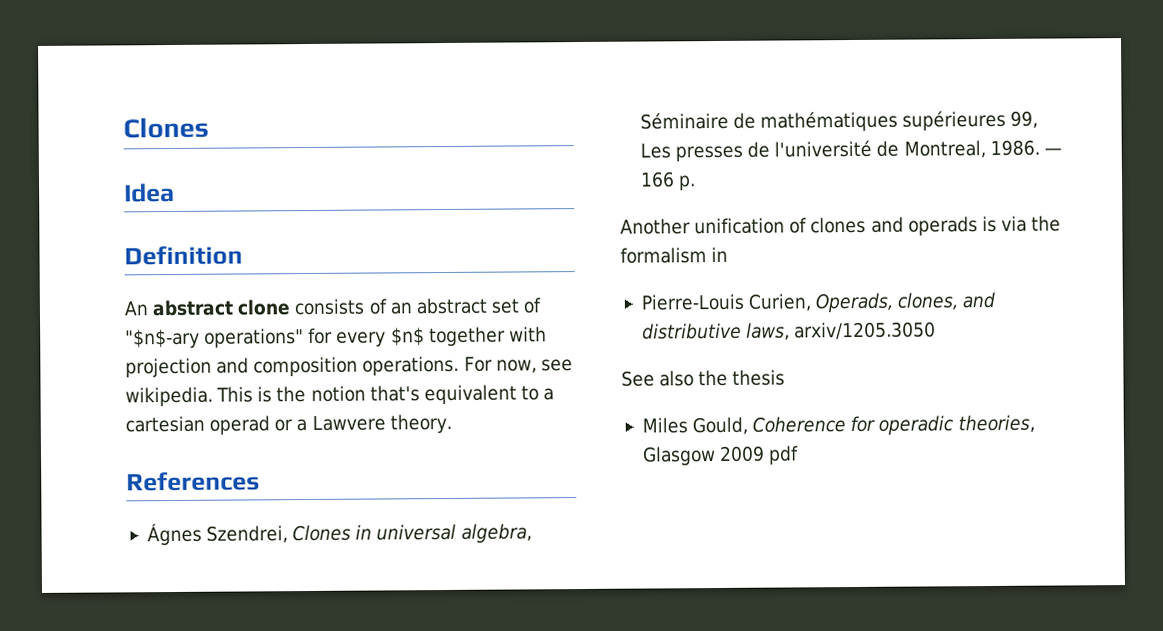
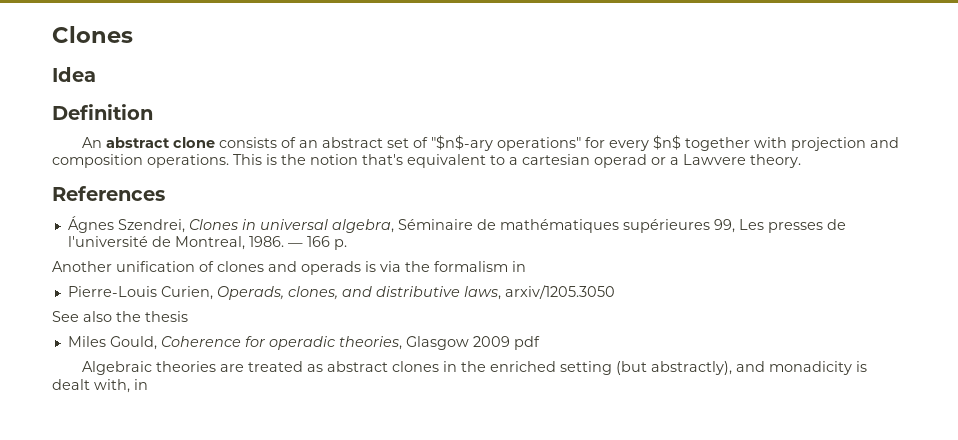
- For now, see wikipedia.
+ Algebraic theories are treated as abstract clones in the enriched setting (but abstractly), and monadicity is dealt with, in

